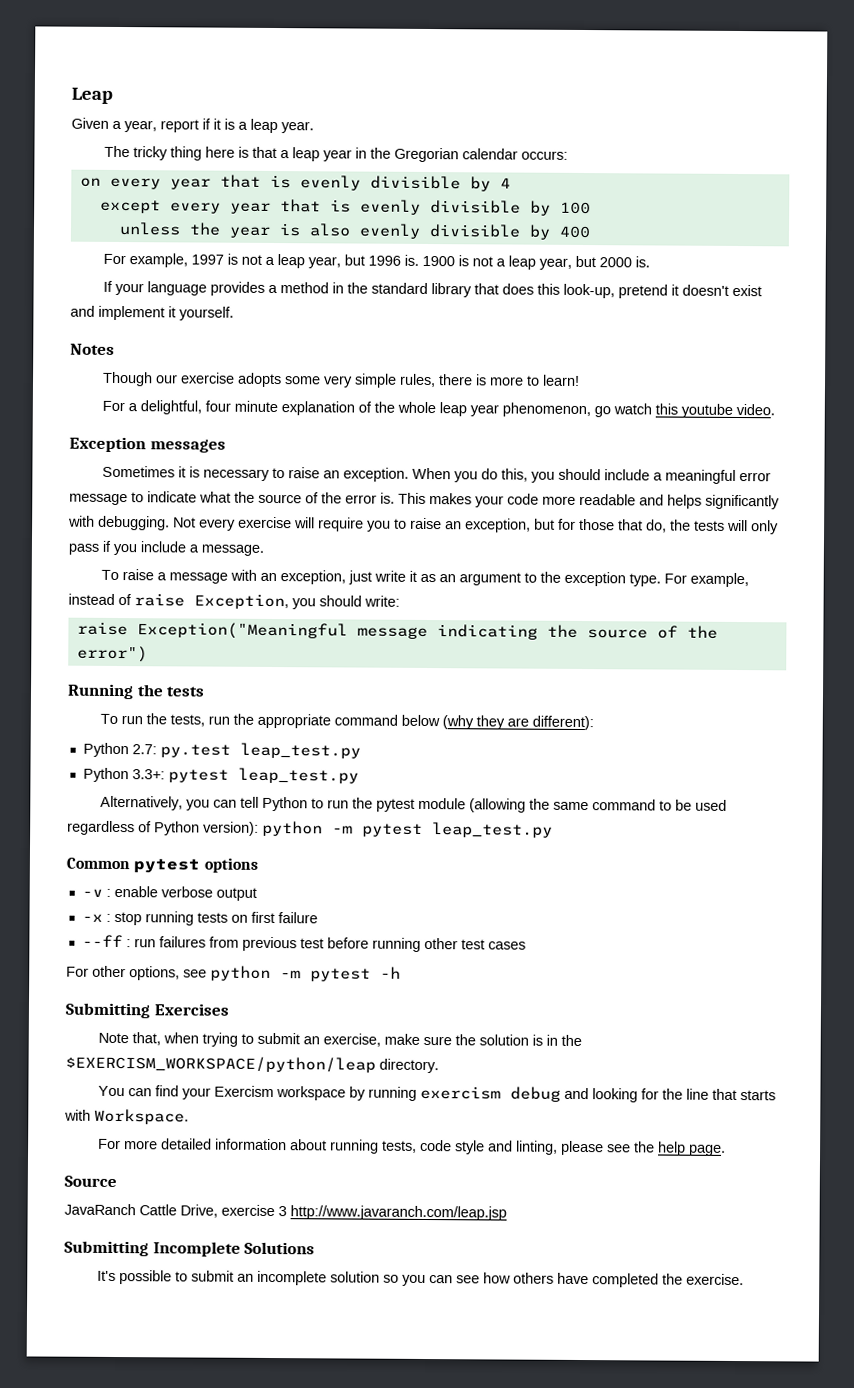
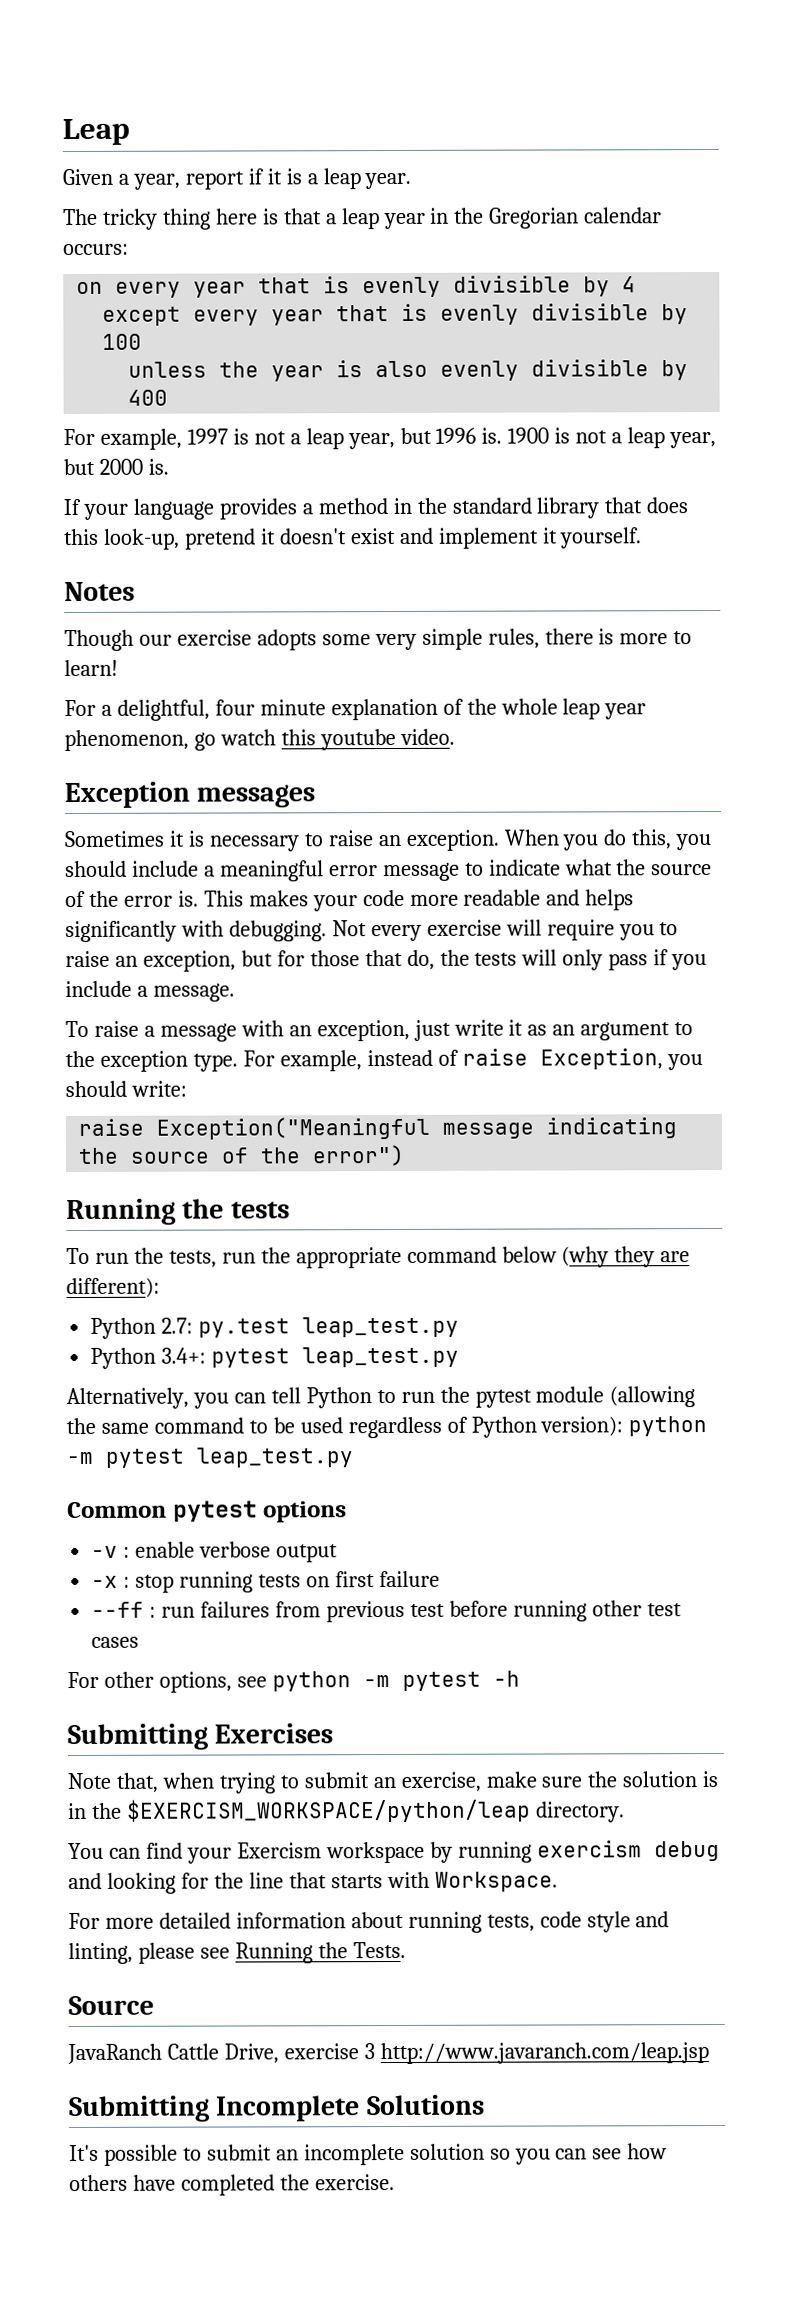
- Python 3.3+: pytest leap_test.py
+ Python 3.4+: pytest leap_test.py
- For more detailed information about running tests, code style and linting, please see the help page.
+ For more detailed information about running tests, code style and linting, please see Running the Tests.

